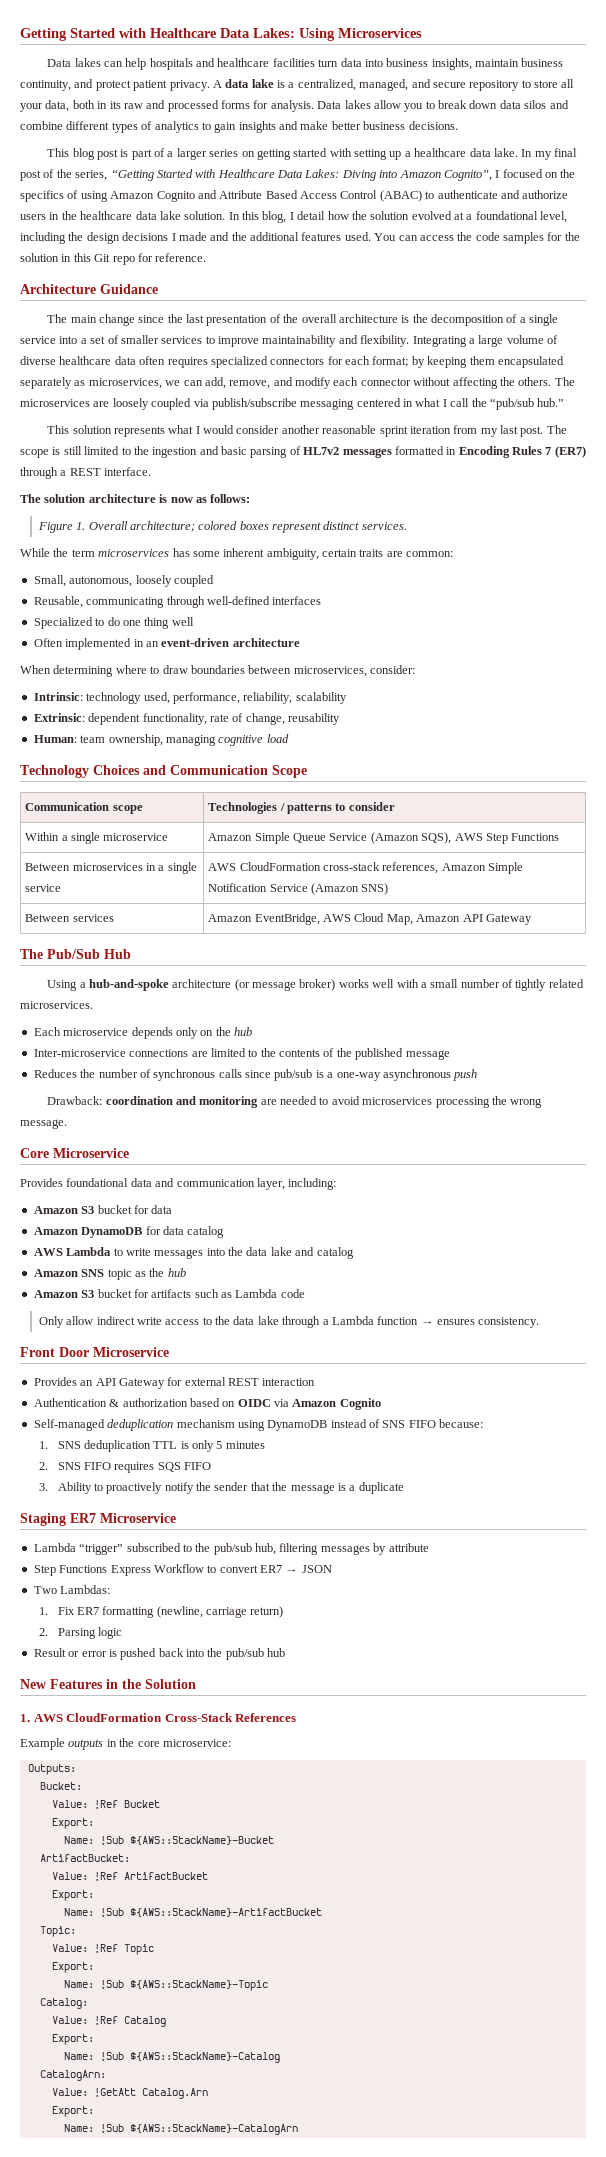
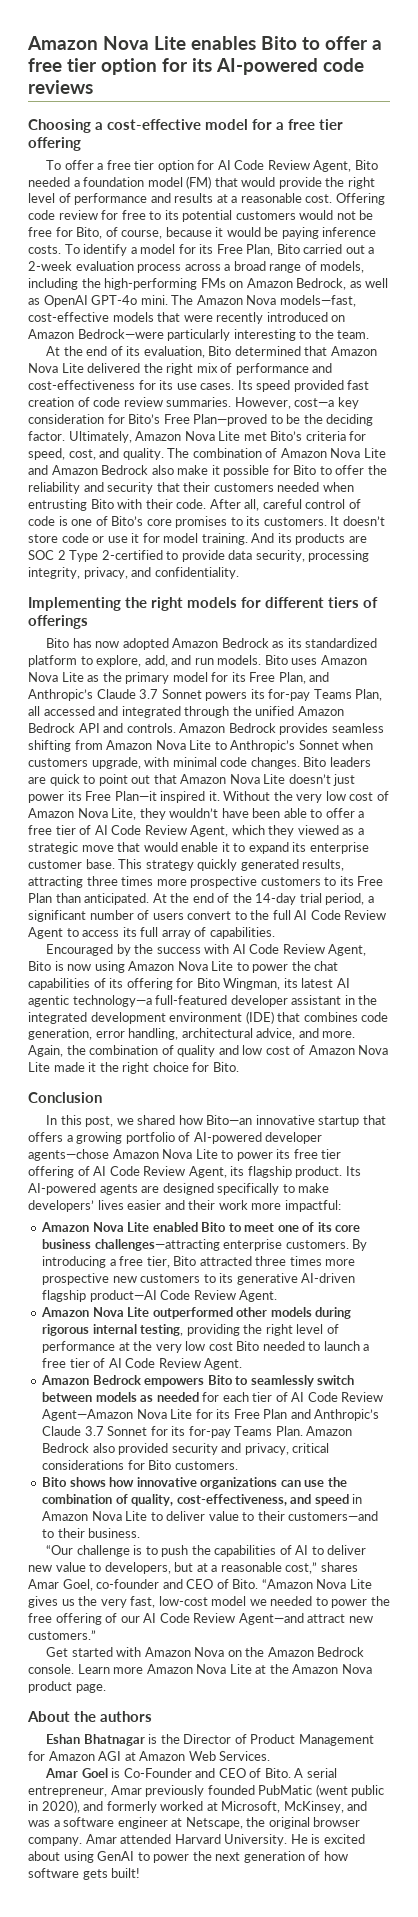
- Getting Started with Healthcare Data Lakes: Using Microservices
- Data lakes can help hospitals and healthcare facilities turn data into business insights, maintain business continuity, and protect patient privacy. A data lake is a centralized, managed, and secure repository to store all your data, both in its raw and processed forms for analysis. Data lakes allow you to break down data silos and combine different types of analytics to gain insights and make better business decisions.
- This blog post is part of a larger series on getting started with setting up a healthcare data lake. In my final post of the series, “Getting Started with Healthcare Data Lakes: Diving into Amazon Cognito”, I focused on the specifics of using Amazon Cognito and Attribute Based Access Control (ABAC) to authenticate and authorize users in the healthcare data lake solution. In this blog, I detail how the solution evolved at a foundational level, including the design decisions I made and the additional features used. You can access the code samples for the solution in this Git repo for reference.
- Architecture Guidance
- The main change since the last presentation of the overall architecture is the decomposition of a single service into a set of smaller services to improve maintainability and flexibility. Integrating a large volume of diverse healthcare data often requires specialized connectors for each format; by keeping them encapsulated separately as microservices, we can add, remove, and modify each connector without affecting the others. The microservices are loosely coupled via publish/subscribe messaging centered in what I call the “pub/sub hub.”
- This solution represents what I would consider another reasonable sprint iteration from my last post. The scope is still limited to the ingestion and basic parsing of HL7v2 messages formatted in Encoding Rules 7 (ER7) through a REST interface.
- The solution architecture is now as follows:
- Figure 1. Overall architecture; colored boxes represent distinct services.
- While the term microservices has some inherent ambiguity, certain traits are common:
- Small, autonomous, loosely coupled
- Reusable, communicating through well-defined interfaces
- Specialized to do one thing well
- Often implemented in an event-driven architecture
- When determining where to draw boundaries between microservices, consider:
- Intrinsic: technology used, performance, reliability, scalability
- Extrinsic: dependent functionality, rate of change, reusability
- Human: team ownership, managing cognitive load
- Technology Choices and Communication Scope
- Communication scope | Technologies / patterns to consider
- Within a single microservice | Amazon Simple Queue Service (Amazon SQS), AWS Step Functions
- Between microservices in a single service | AWS CloudFormation cross-stack references, Amazon Simple Notification Service (Amazon SNS)
- Between services | Amazon EventBridge, AWS Cloud Map, Amazon API Gateway
- The Pub/Sub Hub
- Using a hub-and-spoke architecture (or message broker) works well with a small number of tightly related microservices.
- Each microservice depends only on the hub
- Inter-microservice connections are limited to the contents of the published message
- Reduces the number of synchronous calls since pub/sub is a one-way asynchronous push
- Drawback: coordination and monitoring are needed to avoid microservices processing the wrong message.
- Core Microservice
- Provides foundational data and communication layer, including:
- Amazon S3 bucket for data
- Amazon DynamoDB for data catalog
- AWS Lambda to write messages into the data lake and catalog
- Amazon SNS topic as the hub
- Amazon S3 bucket for artifacts such as Lambda code
- Only allow indirect write access to the data lake through a Lambda function → ensures consistency.
- Front Door Microservice
- Provides an API Gateway for external REST interaction
- Authentication & authorization based on OIDC via Amazon Cognito
- Self-managed deduplication mechanism using DynamoDB instead of SNS FIFO because:
- 1. SNS deduplication TTL is only 5 minutes
- 2. SNS FIFO requires SQS FIFO
- 3. Ability to proactively notify the sender that the message is a duplicate
- Staging ER7 Microservice
- Lambda “trigger” subscribed to the pub/sub hub, filtering messages by attribute
- Step Functions Express Workflow to convert ER7 → JSON
- Two Lambdas:
- 1. Fix ER7 formatting (newline, carriage return)
- 2. Parsing logic
- Result or error is pushed back into the pub/sub hub
- New Features in the Solution
- 1. AWS CloudFormation Cross-Stack References
- Example outputs in the core microservice:
- Outputs:
- Bucket:
- Value: !Ref Bucket
- Export:
- Name: !Sub ${AWS::StackName}-Bucket
- ArtifactBucket:
- Value: !Ref ArtifactBucket
- Export:
- Name: !Sub ${AWS::StackName}-ArtifactBucket
- Topic:
- Value: !Ref Topic
- Export:
- Name: !Sub ${AWS::StackName}-Topic
- Catalog:
- Value: !Ref Catalog
- Export:
- Name: !Sub ${AWS::StackName}-Catalog
- CatalogArn:
- Value: !GetAtt Catalog.Arn
- Export:
- Name: !Sub ${AWS::StackName}-CatalogArn
+ Amazon Nova Lite enables Bito to offer a free tier option for its AI-powered code reviews
+ Choosing a cost-effective model for a free tier offering
+ To offer a free tier option for AI Code Review Agent, Bito needed a foundation model (FM) that would provide the right level of performance and results at a reasonable cost. Offering code review for free to its potential customers would not be free for Bito, of course, because it would be paying inference costs. To identify a model for its Free Plan, Bito carried out a 2-week evaluation process across a broad range of models, including the high-performing FMs on Amazon Bedrock, as well as OpenAI GPT-4o mini. The Amazon Nova models—fast, cost-effective models that were recently introduced on Amazon Bedrock—were particularly interesting to the team.
+ At the end of its evaluation, Bito determined that Amazon Nova Lite delivered the right mix of performance and cost-effectiveness for its use cases. Its speed provided fast creation of code review summaries. However, cost—a key consideration for Bito’s Free Plan—proved to be the deciding factor. Ultimately, Amazon Nova Lite met Bito’s criteria for speed, cost, and quality. The combination of Amazon Nova Lite and Amazon Bedrock also make it possible for Bito to offer the reliability and security that their customers needed when entrusting Bito with their code. After all, careful control of code is one of Bito’s core promises to its customers. It doesn’t store code or use it for model training. And its products are SOC 2 Type 2-certified to provide data security, processing integrity, privacy, and confidentiality.
+ Implementing the right models for different tiers of offerings
+ Bito has now adopted Amazon Bedrock as its standardized platform to explore, add, and run models. Bito uses Amazon Nova Lite as the primary model for its Free Plan, and Anthropic’s Claude 3.7 Sonnet powers its for-pay Teams Plan, all accessed and integrated through the unified Amazon Bedrock API and controls. Amazon Bedrock provides seamless shifting from Amazon Nova Lite to Anthropic’s Sonnet when customers upgrade, with minimal code changes. Bito leaders are quick to point out that Amazon Nova Lite doesn’t just power its Free Plan—it inspired it. Without the very low cost of Amazon Nova Lite, they wouldn’t have been able to offer a free tier of AI Code Review Agent, which they viewed as a strategic move that would enable it to expand its enterprise customer base. This strategy quickly generated results, attracting three times more prospective customers to its Free Plan than anticipated. At the end of the 14-day trial period, a significant number of users convert to the full AI Code Review Agent to access its full array of capabilities.
+ Encouraged by the success with AI Code Review Agent, Bito is now using Amazon Nova Lite to power the chat capabilities of its offering for Bito Wingman, its latest AI agentic technology—a full-featured developer assistant in the integrated development environment (IDE) that combines code generation, error handling, architectural advice, and more. Again, the combination of quality and low cost of Amazon Nova Lite made it the right choice for Bito.
+ Conclusion
+ In this post, we shared how Bito—an innovative startup that offers a growing portfolio of AI-powered developer agents—chose Amazon Nova Lite to power its free tier offering of AI Code Review Agent, its flagship product. Its AI-powered agents are designed specifically to make developers’ lives easier and their work more impactful:
+ Amazon Nova Lite enabled Bito to meet one of its core business challenges—attracting enterprise customers. By introducing a free tier, Bito attracted three times more prospective new customers to its generative AI-driven flagship product—AI Code Review Agent.
+ Amazon Nova Lite outperformed other models during rigorous internal testing, providing the right level of performance at the very low cost Bito needed to launch a free tier of AI Code Review Agent.
+ Amazon Bedrock empowers Bito to seamlessly switch between models as needed for each tier of AI Code Review Agent—Amazon Nova Lite for its Free Plan and Anthropic’s Claude 3.7 Sonnet for its for-pay Teams Plan. Amazon Bedrock also provided security and privacy, critical considerations for Bito customers.
+ Bito shows how innovative organizations can use the combination of quality, cost-effectiveness, and speed in Amazon Nova Lite to deliver value to their customers—and to their business.
+ “Our challenge is to push the capabilities of AI to deliver new value to developers, but at a reasonable cost,” shares Amar Goel, co-founder and CEO of Bito. “Amazon Nova Lite gives us the very fast, low-cost model we needed to power the free offering of our AI Code Review Agent—and attract new customers.”
+ Get started with Amazon Nova on the Amazon Bedrock console. Learn more Amazon Nova Lite at the Amazon Nova product page.
+ About the authors
+ Eshan Bhatnagar is the Director of Product Management for Amazon AGI at Amazon Web Services.
+ Amar Goel is Co-Founder and CEO of Bito. A serial entrepreneur, Amar previously founded PubMatic (went public in 2020), and formerly worked at Microsoft, McKinsey, and was a software engineer at Netscape, the original browser company. Amar attended Harvard University. He is excited about using GenAI to power the next generation of how software gets built!

